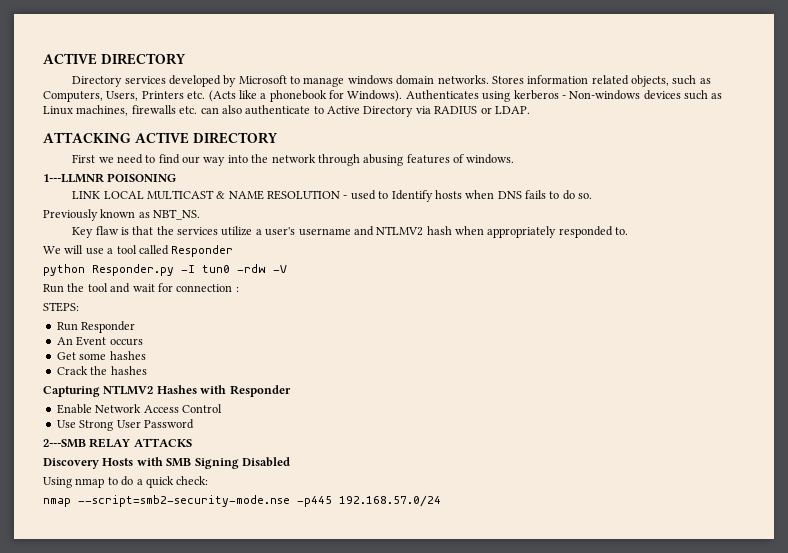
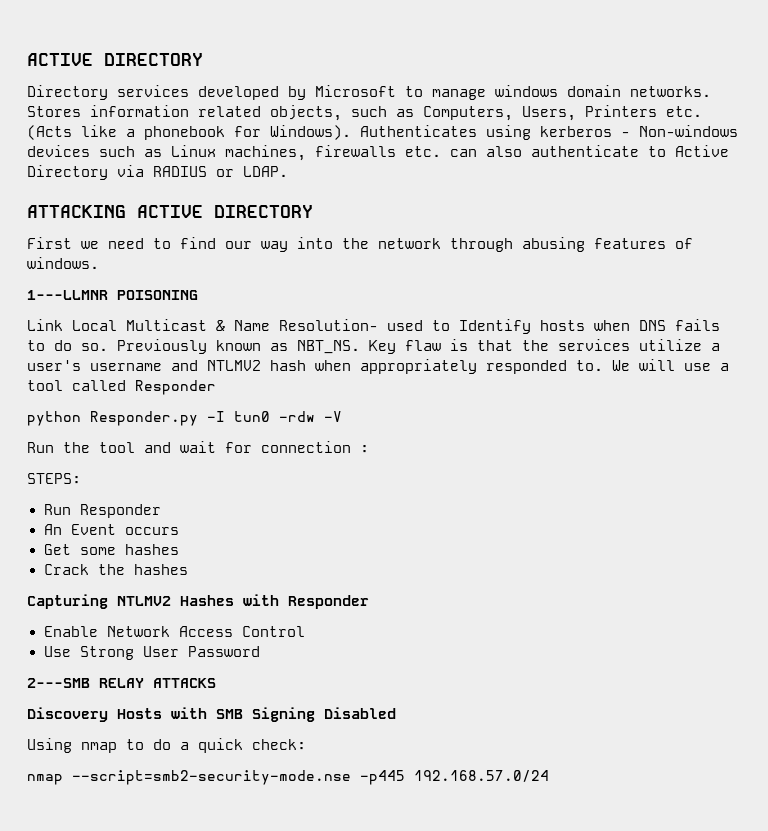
- LINK LOCAL MULTICAST & NAME RESOLUTION - used to Identify hosts when DNS fails to do so.
- Previously known as NBT_NS.
- Key flaw is that the services utilize a user's username and NTLMV2 hash when appropriately responded to.
- We will use a tool called Responder
+ Link Local Multicast & Name Resolution- used to Identify hosts when DNS fails to do so. Previously known as NBT_NS. Key flaw is that the services utilize a user's username and NTLMV2 hash when appropriately responded to. We will use a tool called Responder

